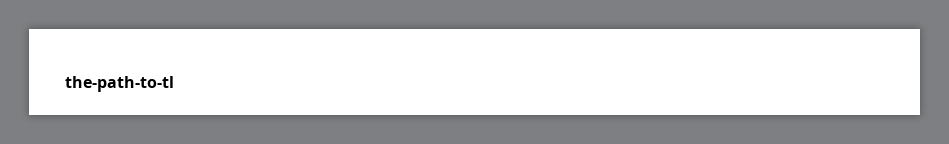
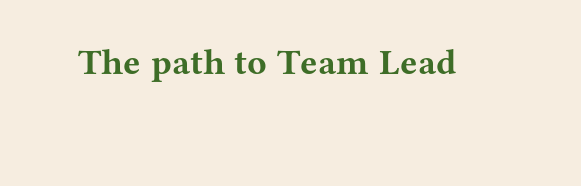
- the-path-to-tl
+ The path to Team Lead

